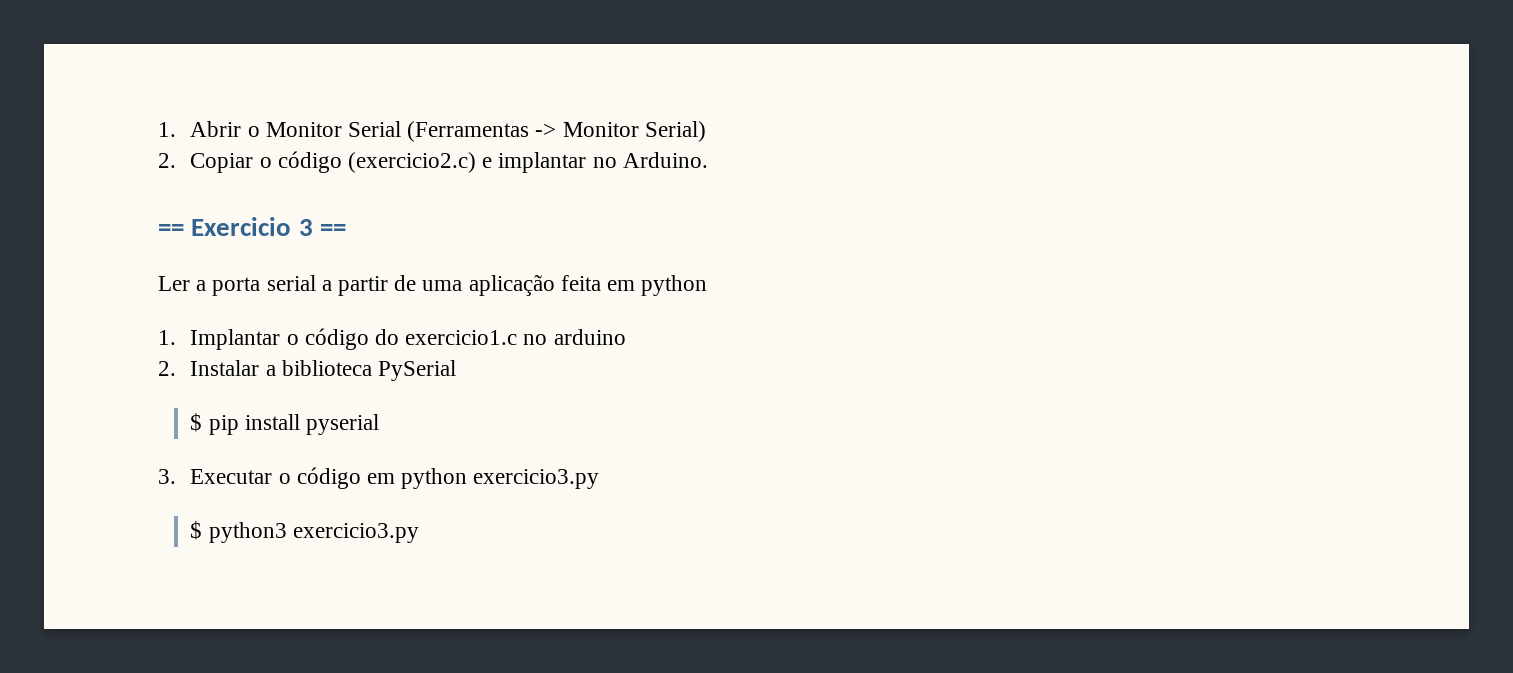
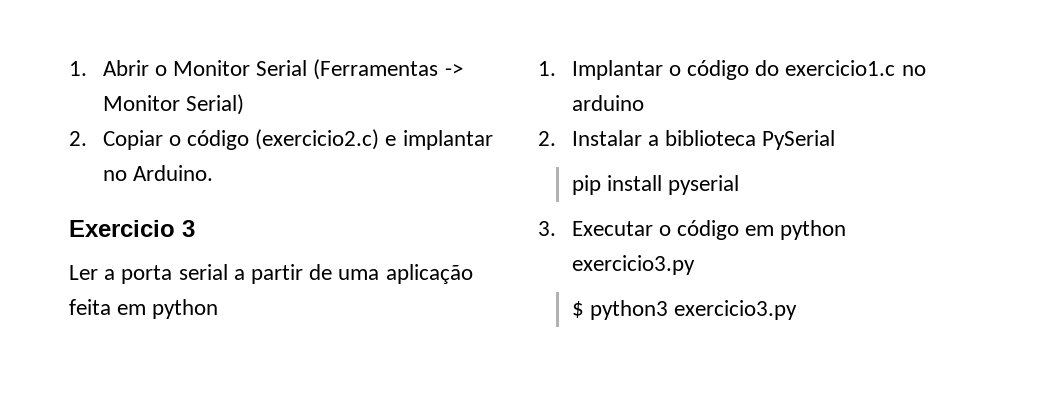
- == Exercicio 3 ==
+ Exercicio 3
- $ pip install pyserial
+ pip install pyserial

